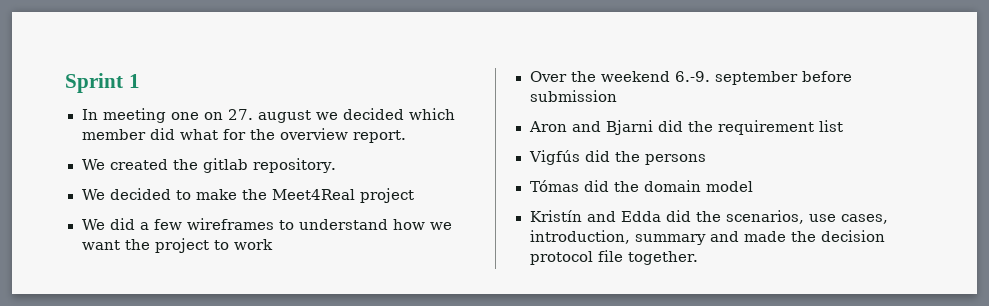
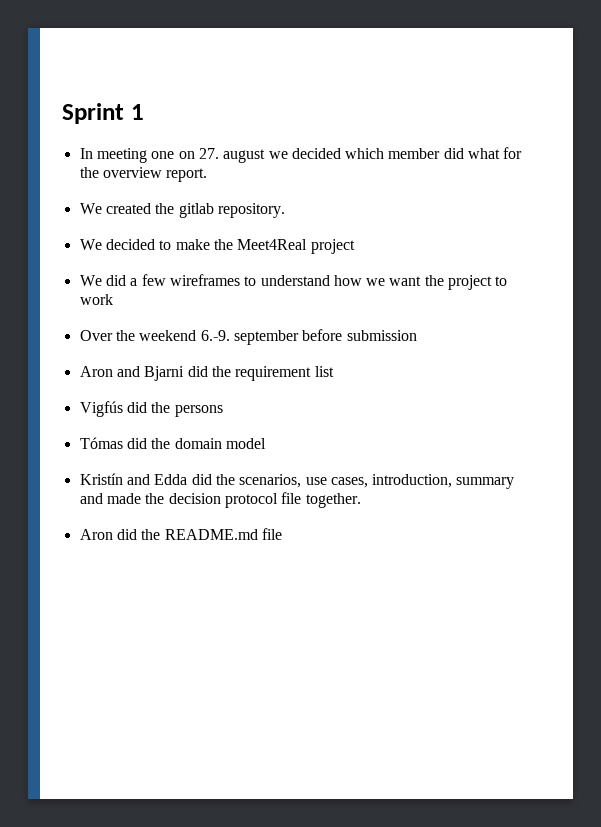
+ Aron did the README.md file

